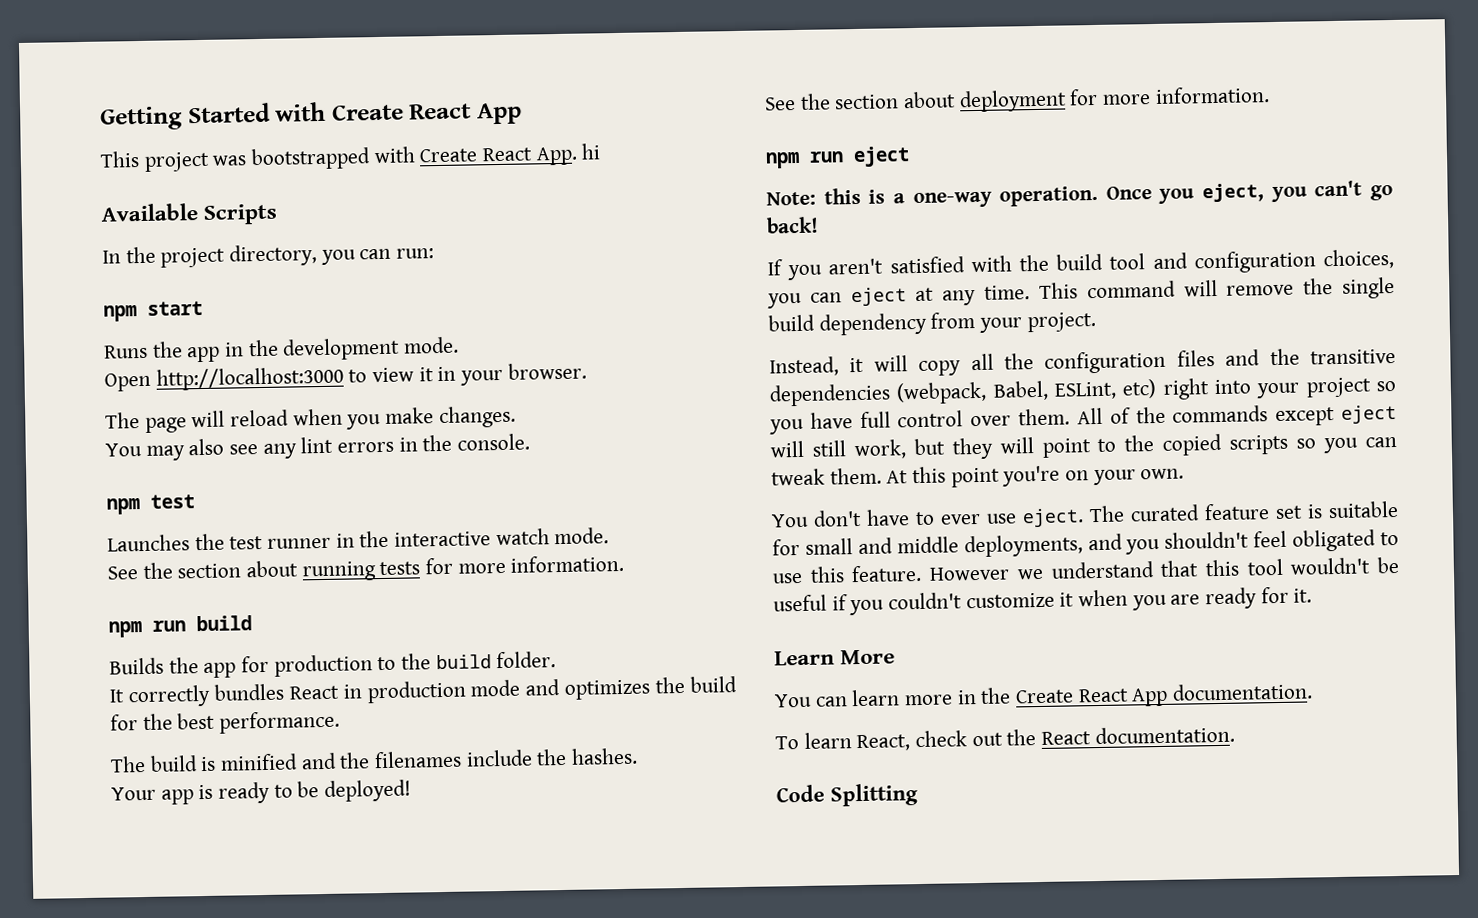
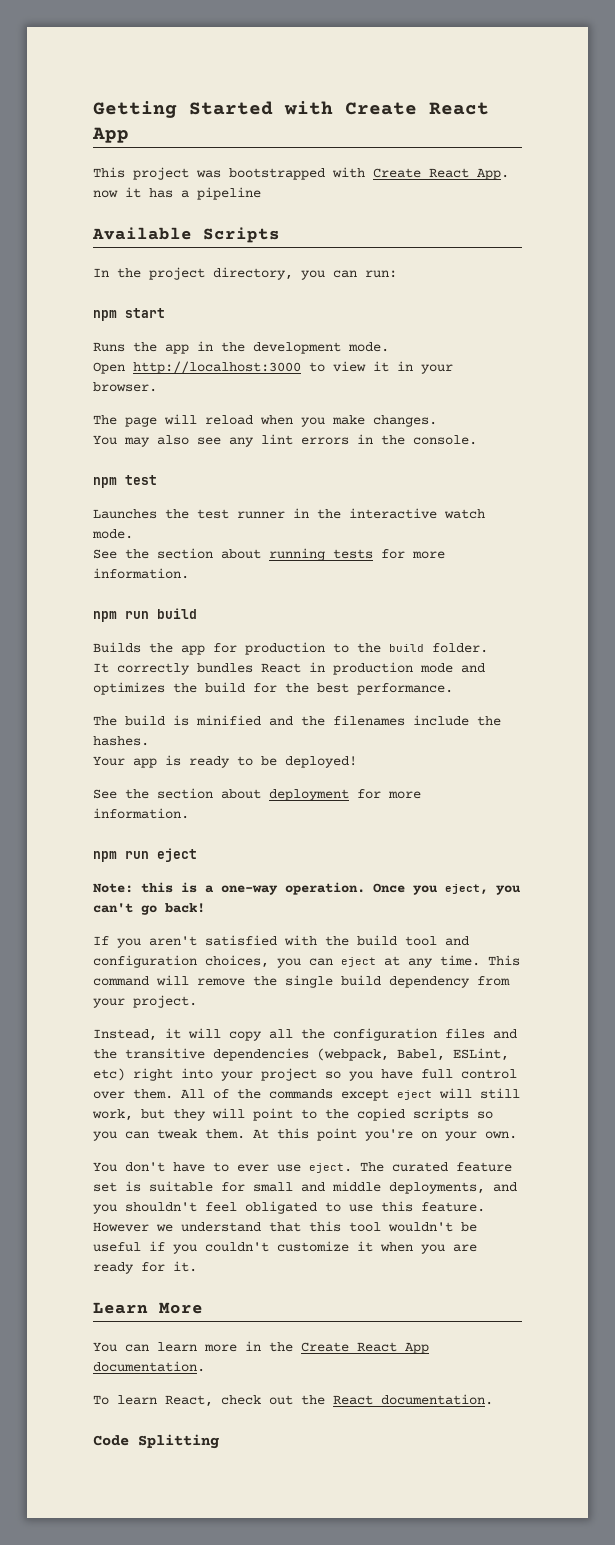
- This project was bootstrapped with Create React App. hi
+ This project was bootstrapped with Create React App. now it has a pipeline

